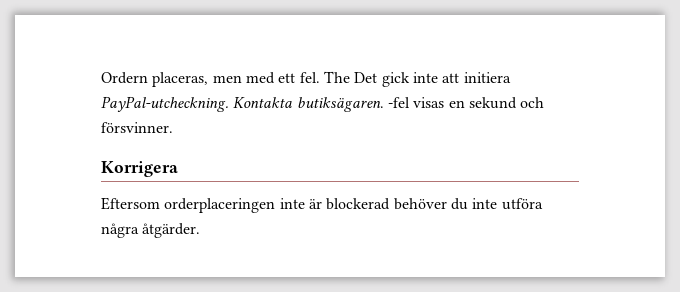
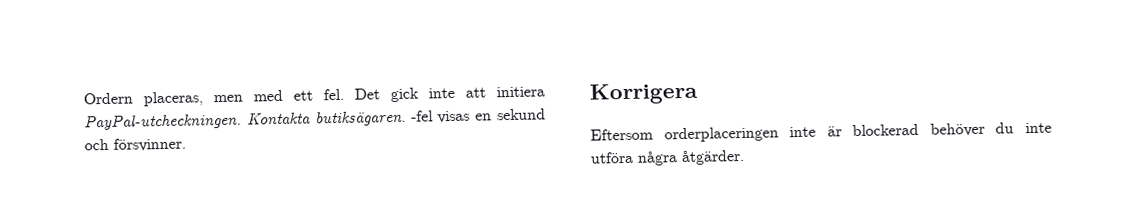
- The Det gick inte att initiera PayPal-utcheckning.
+ Det gick inte att initiera PayPal-utcheckningen.

